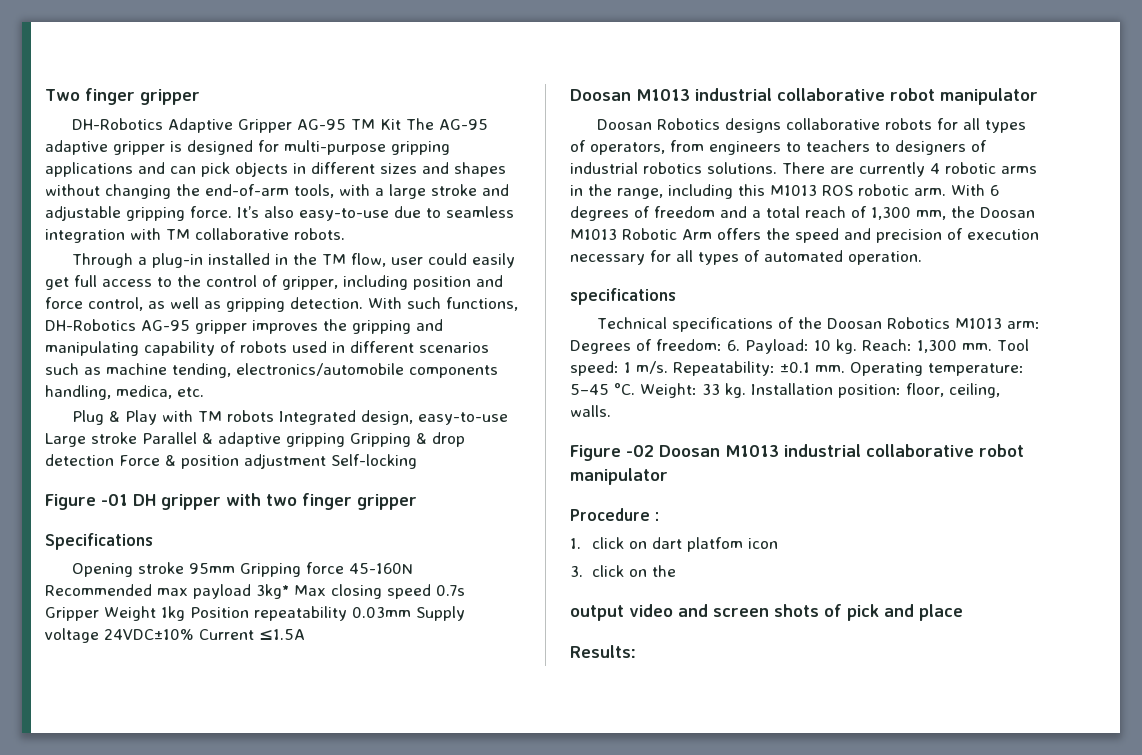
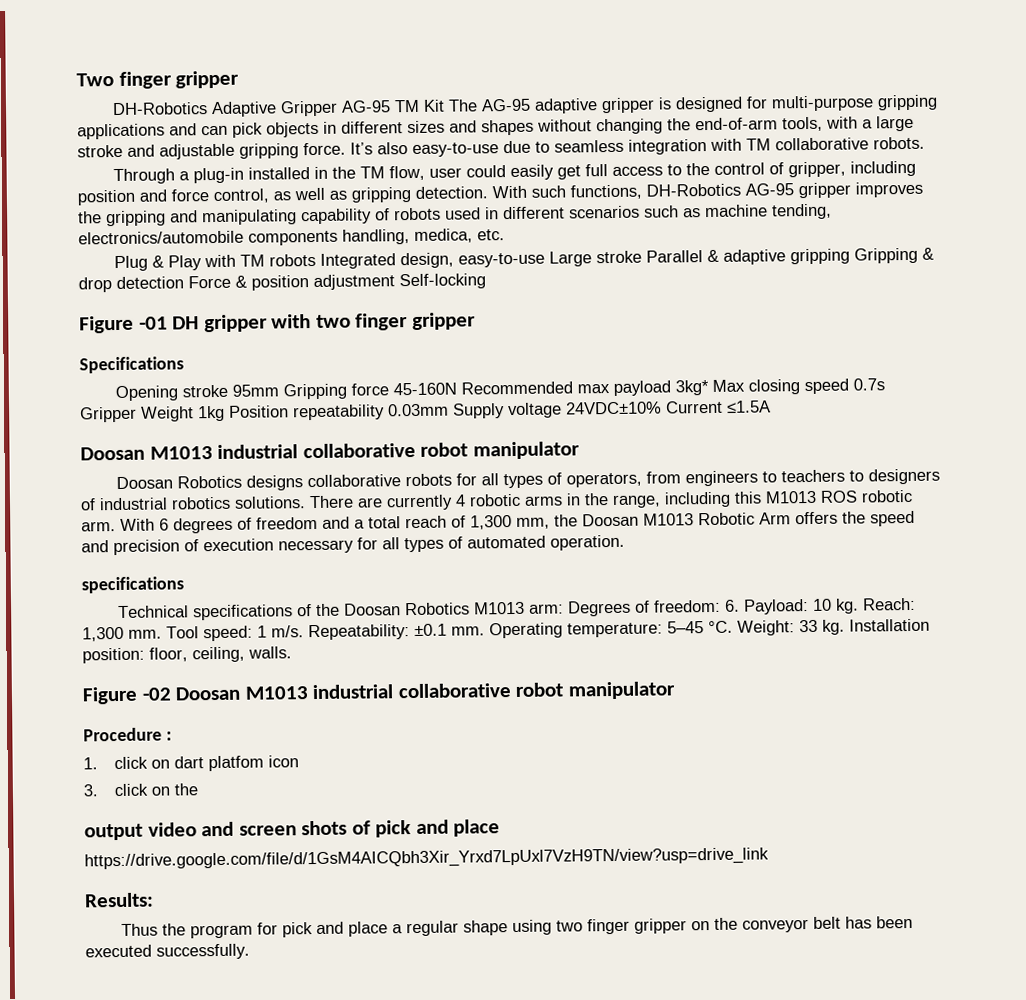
+ https://drive.google.com/file/d/1GsM4AICQbh3Xir_Yrxd7LpUxl7VzH9TN/view?usp=drive_link
+ Thus the program for pick and place a regular shape using two finger gripper on the conveyor belt has been executed successfully.

